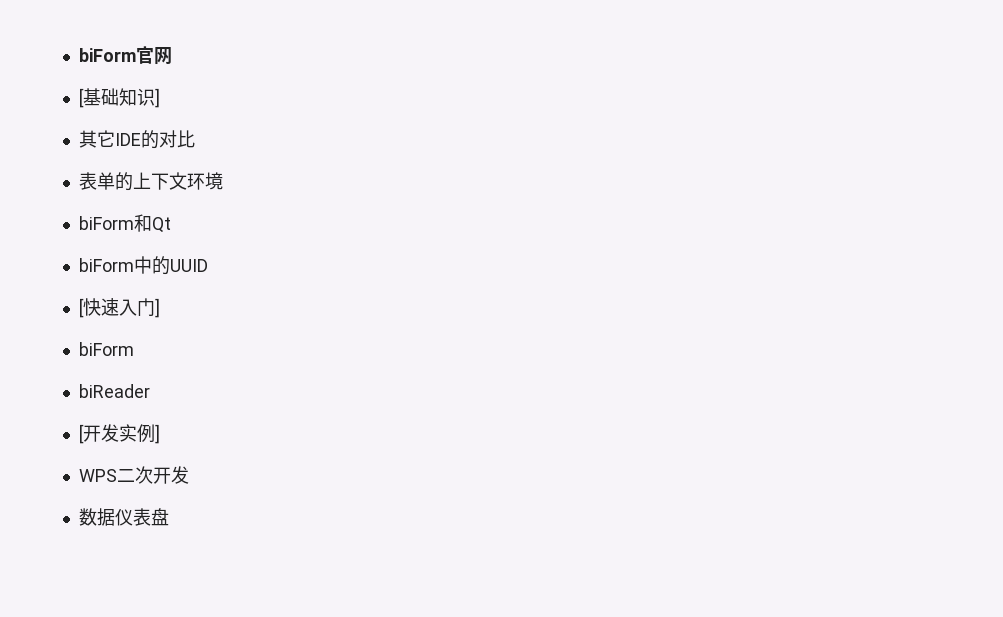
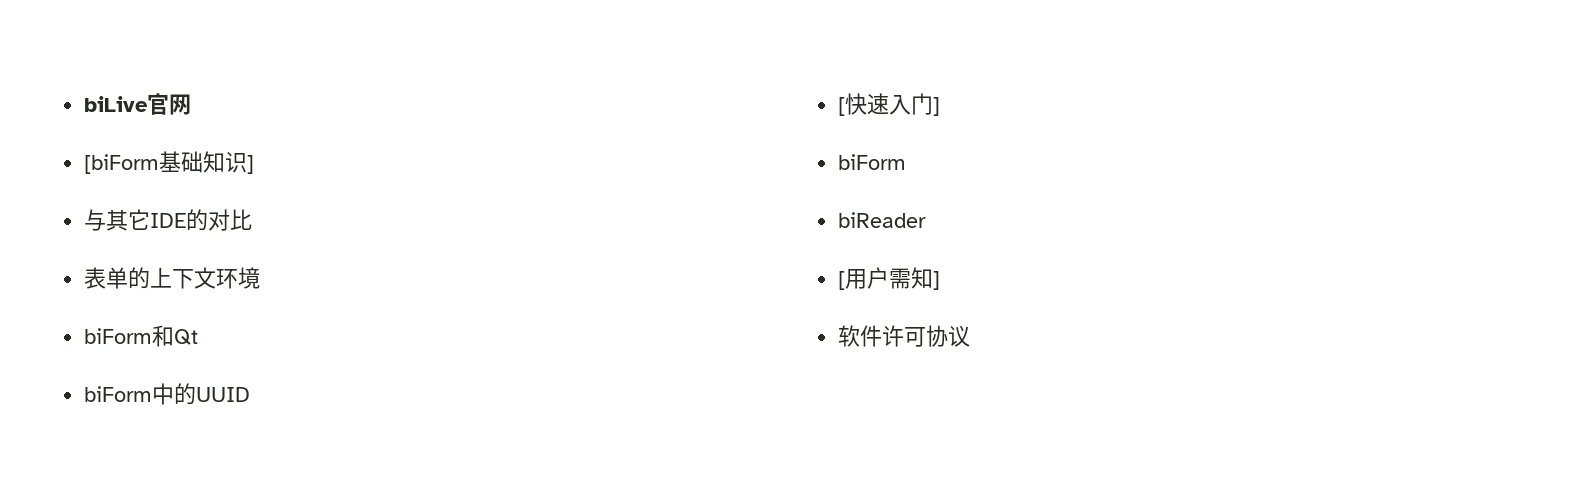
- biForm官网
+ biLive官网
- [基础知识]
+ [biForm基础知识]
- 其它IDE的对比
+ 与其它IDE的对比
- [开发实例]
- WPS二次开发
- 数据仪表盘
+ [用户需知]
+ 软件许可协议

